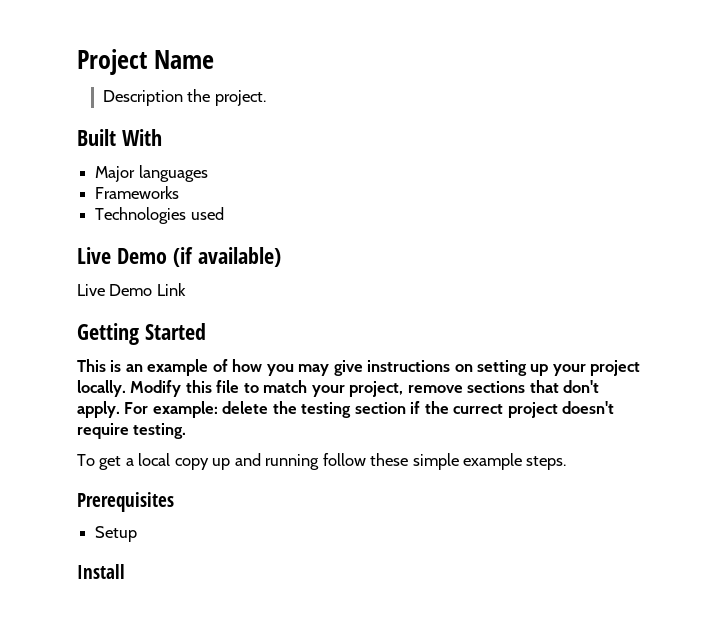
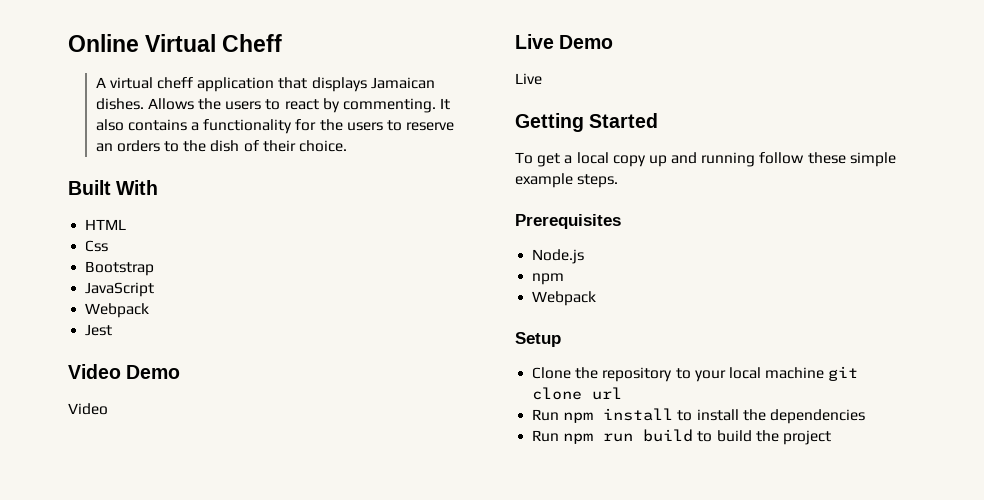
- Project Name
- Description the project.
+ Online Virtual Cheff
+ A virtual cheff application that displays Jamaican dishes. Allows the users to react by commenting. It also contains a functionality for the users to reserve an orders to the dish of their choice.
  Built With
- Major languages
- Frameworks
- Technologies used
- Live Demo (if available)
- Live Demo Link
+ HTML
+ Css
+ Bootstrap
+ JavaScript
+ Webpack
+ Jest
+ Video Demo
+ Video
+ Live Demo
+ Live
- This is an example of how you may give instructions on setting up your project locally. Modify this file to match your project, remove sections that don't apply. For example: delete the testing section if the currect project doesn't require testing.
+ Node.js
+ npm
+ Webpack
  Setup
- Install
+ Clone the repository to your local machine git clone url
+ Run npm install to install the dependencies
+ Run npm run build to build the project

